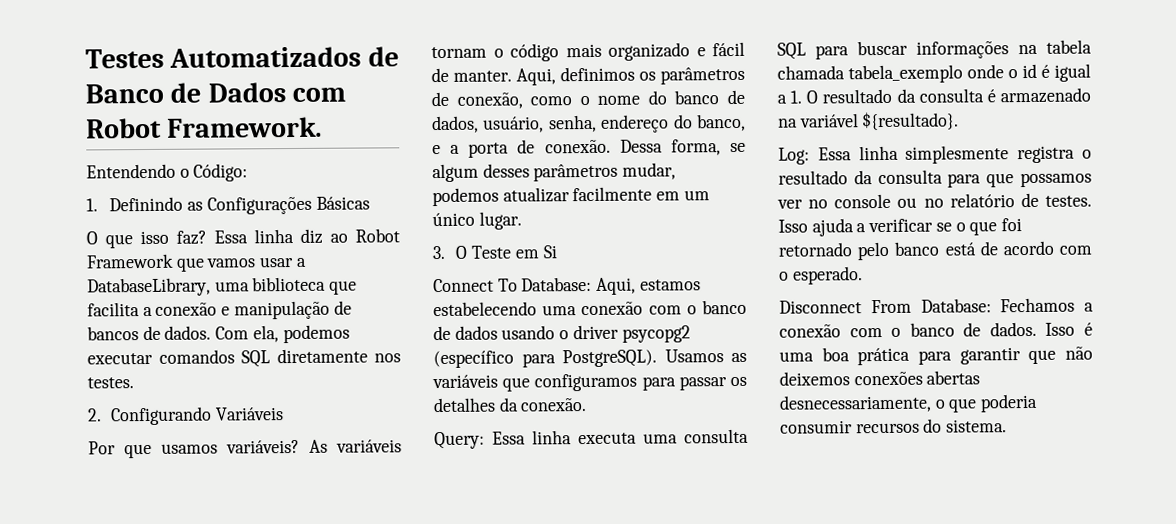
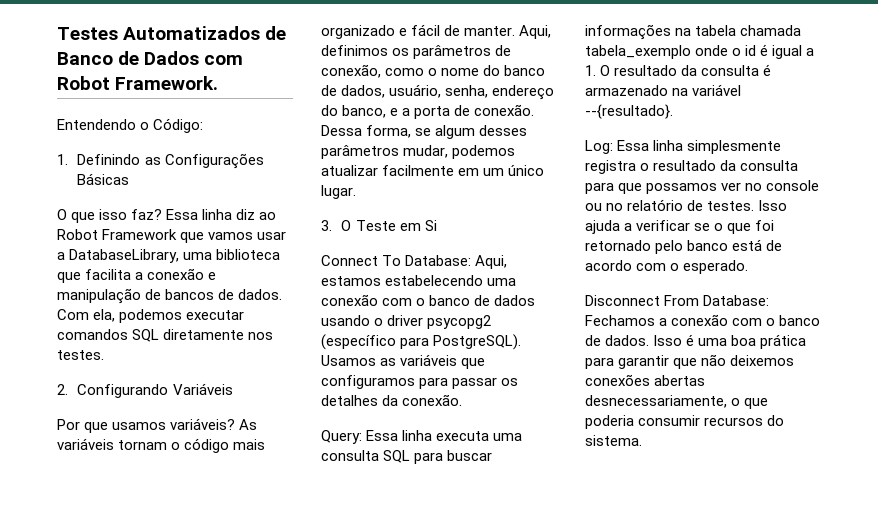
- Query: Essa linha executa uma consulta SQL para buscar informações na tabela chamada tabela_exemplo onde o id é igual a 1. O resultado da consulta é armazenado na variável ${resultado}.
+ Query: Essa linha executa uma consulta SQL para buscar informações na tabela chamada tabela_exemplo onde o id é igual a 1. O resultado da consulta é armazenado na variável --{resultado}.

